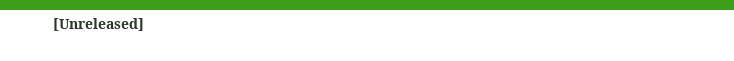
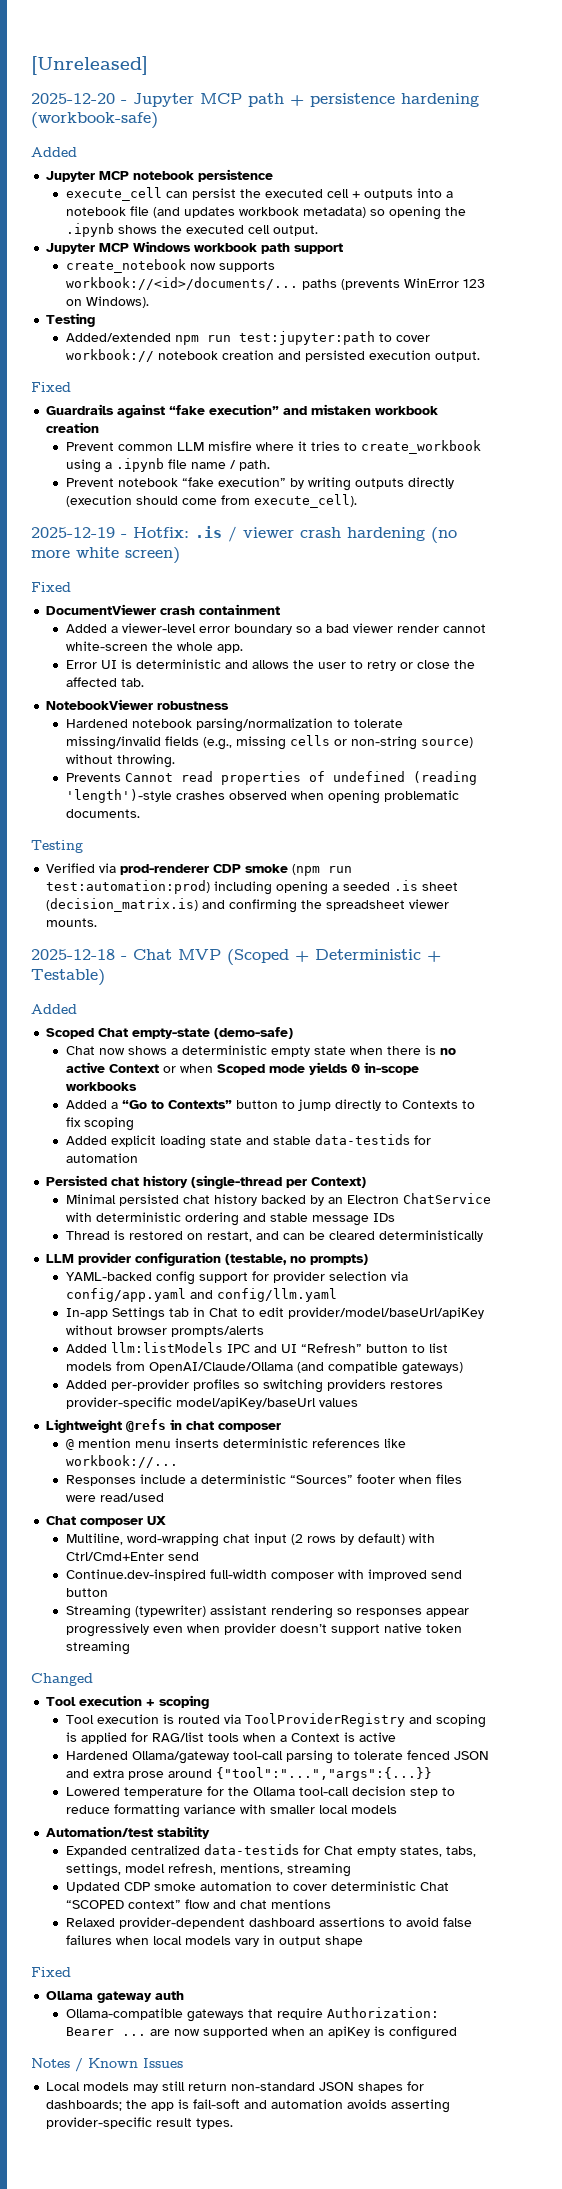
+ 2025-12-20 - Jupyter MCP path + persistence hardening (workbook-safe)
+ Added
+ Jupyter MCP notebook persistence
+ execute_cell can persist the executed cell + outputs into a notebook file (and updates workbook metadata) so opening the .ipynb shows the executed cell output.
+ Jupyter MCP Windows workbook path support
+ create_notebook now supports workbook://<id>/documents/... paths (prevents WinError 123 on Windows).
+ Testing
+ Added/extended npm run test:jupyter:path to cover workbook:// notebook creation and persisted execution output.
+ Fixed
+ Guardrails against “fake execution” and mistaken workbook creation
+ Prevent common LLM misfire where it tries to create_workbook using a .ipynb file name / path.
+ Prevent notebook “fake execution” by writing outputs directly (execution should come from execute_cell).
+ 2025-12-19 - Hotfix: .is / viewer crash hardening (no more white screen)
+ Fixed
+ DocumentViewer crash containment
+ Added a viewer-level error boundary so a bad viewer render cannot white-screen the whole app.
+ Error UI is deterministic and allows the user to retry or close the affected tab.
+ NotebookViewer robustness
+ Hardened notebook parsing/normalization to tolerate missing/invalid fields (e.g., missing cells or non-string source) without throwing.
+ Prevents Cannot read properties of undefined (reading 'length')-style crashes observed when opening problematic documents.
+ Testing
+ Verified via prod-renderer CDP smoke (npm run test:automation:prod) including opening a seeded .is sheet (decision_matrix.is) and confirming the spreadsheet viewer mounts.
+ 2025-12-18 - Chat MVP (Scoped + Deterministic + Testable)
+ Added
+ Scoped Chat empty-state (demo-safe)
+ Chat now shows a deterministic empty state when there is no active Context or when Scoped mode yields 0 in-scope workbooks
+ Added a “Go to Contexts” button to jump directly to Contexts to fix scoping
+ Added explicit loading state and stable data-testids for automation
+ Persisted chat history (single-thread per Context)
+ Minimal persisted chat history backed by an Electron ChatService with deterministic ordering and stable message IDs
+ Thread is restored on restart, and can be cleared deterministically
+ LLM provider configuration (testable, no prompts)
+ YAML-backed config support for provider selection via config/app.yaml and config/llm.yaml
+ In-app Settings tab in Chat to edit provider/model/baseUrl/apiKey without browser prompts/alerts
+ Added llm:listModels IPC and UI “Refresh” button to list models from OpenAI/Claude/Ollama (and compatible gateways)
+ Added per-provider profiles so switching providers restores provider-specific model/apiKey/baseUrl values
+ Lightweight @refs in chat composer
+ @ mention menu inserts deterministic references like workbook://...
+ Responses include a deterministic “Sources” footer when files were read/used
+ Chat composer UX
+ Multiline, word-wrapping chat input (2 rows by default) with Ctrl/Cmd+Enter send
+ Continue.dev-inspired full-width composer with improved send button
+ Streaming (typewriter) assistant rendering so responses appear progressively even when provider doesn’t support native token streaming
+ Changed
+ Tool execution + scoping
+ Tool execution is routed via ToolProviderRegistry and scoping is applied for RAG/list tools when a Context is active
+ Hardened Ollama/gateway tool-call parsing to tolerate fenced JSON and extra prose around {"tool":"...","args":{...}}
+ Lowered temperature for the Ollama tool-call decision step to reduce formatting variance with smaller local models
+ Automation/test stability
+ Expanded centralized data-testids for Chat empty states, tabs, settings, model refresh, mentions, streaming
+ Updated CDP smoke automation to cover deterministic Chat “SCOPED context” flow and chat mentions
+ Relaxed provider-dependent dashboard assertions to avoid false failures when local models vary in output shape
+ Fixed
+ Ollama gateway auth
+ Ollama-compatible gateways that require Authorization: Bearer ... are now supported when an apiKey is configured
+ Notes / Known Issues
+ Local models may still return non-standard JSON shapes for dashboards; the app is fail-soft and automation avoids asserting provider-specific result types.

